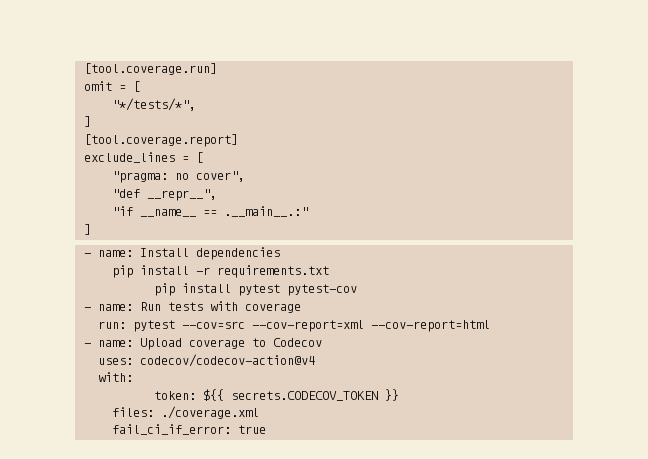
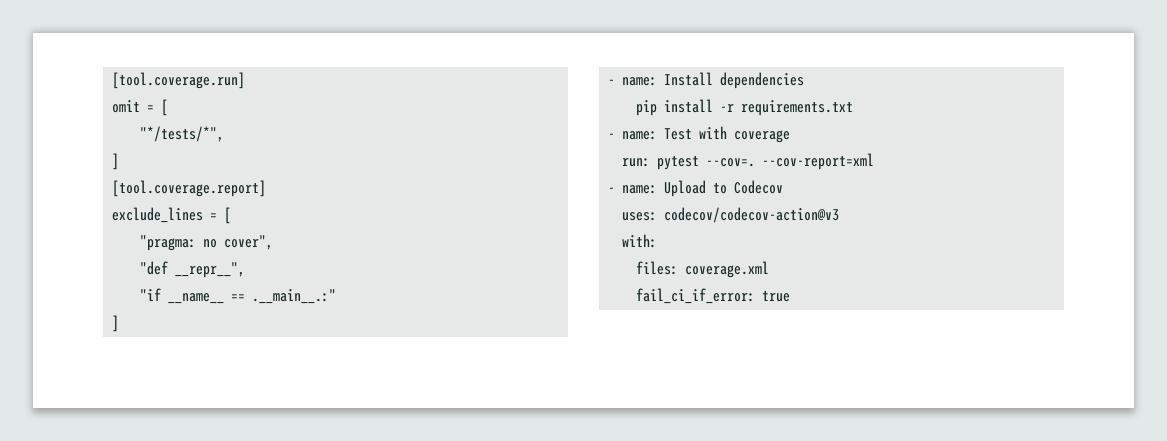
- pip install pytest pytest-cov
- - name: Run tests with coverage
+ - name: Test with coverage
- run: pytest --cov=src --cov-report=xml --cov-report=html
+ run: pytest --cov=. --cov-report=xml
- - name: Upload coverage to Codecov
+ - name: Upload to Codecov
- uses: codecov/codecov-action@v4
+ uses: codecov/codecov-action@v3
- token: ${{ secrets.CODECOV_TOKEN }}
- files: ./coverage.xml
+ files: coverage.xml

